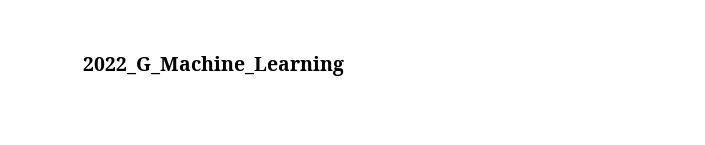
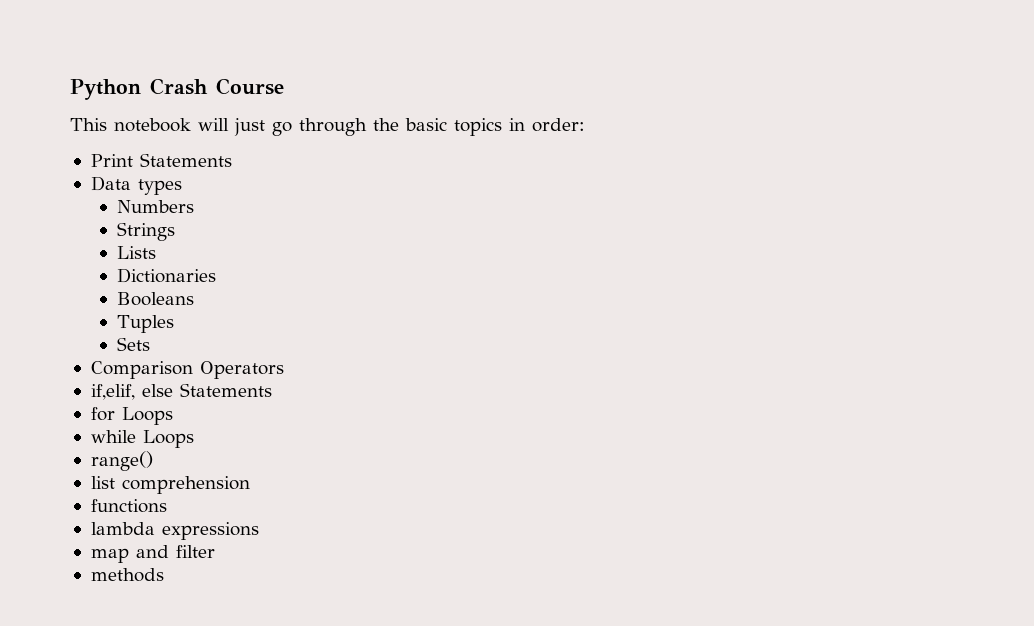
- 2022_G_Machine_Learning
+ Python Crash Course
+ This notebook will just go through the basic topics in order:
+ Print Statements
+ Data types
+ Numbers
+ Strings
+ Lists
+ Dictionaries
+ Booleans
+ Tuples
+ Sets
+ Comparison Operators
+ if,elif, else Statements
+ for Loops
+ while Loops
+ range()
+ list comprehension
+ functions
+ lambda expressions
+ map and filter
+ methods

